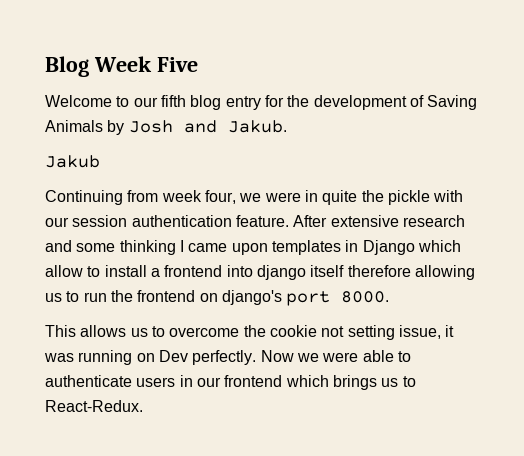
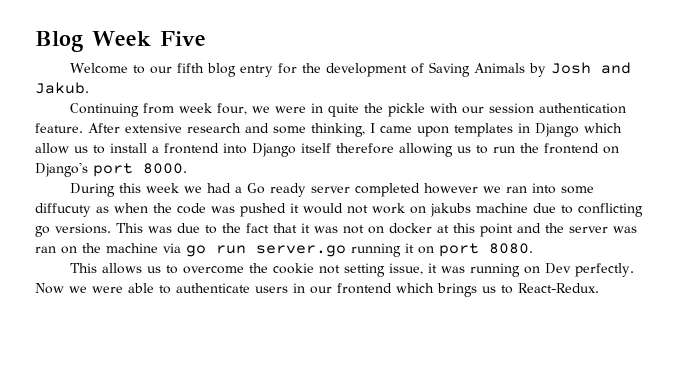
- Jakub
- After extensive research and some thinking I came upon templates in Django which allow to install a frontend into django itself therefore allowing us to run the frontend on django's port 8000.
+ After extensive research and some thinking, I came upon templates in Django which allow us to install a frontend into Django itself therefore allowing us to run the frontend on Django's port 8000.
+ During this week we had a Go ready server completed however we ran into some diffucuty as when the code was pushed it would not work on jakubs machine due to conflicting go versions. This was due to the fact that it was not on docker at this point and the server was ran on the machine via go run server.go running it on port 8080.

